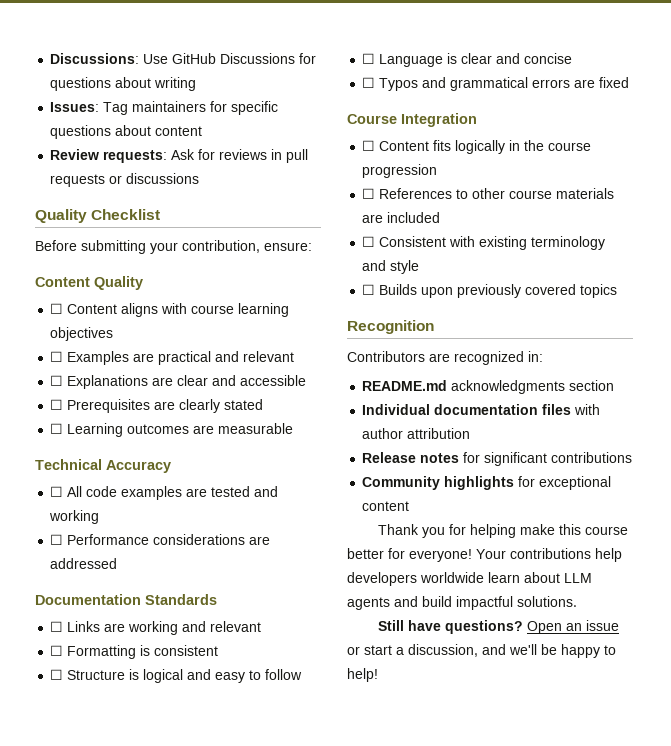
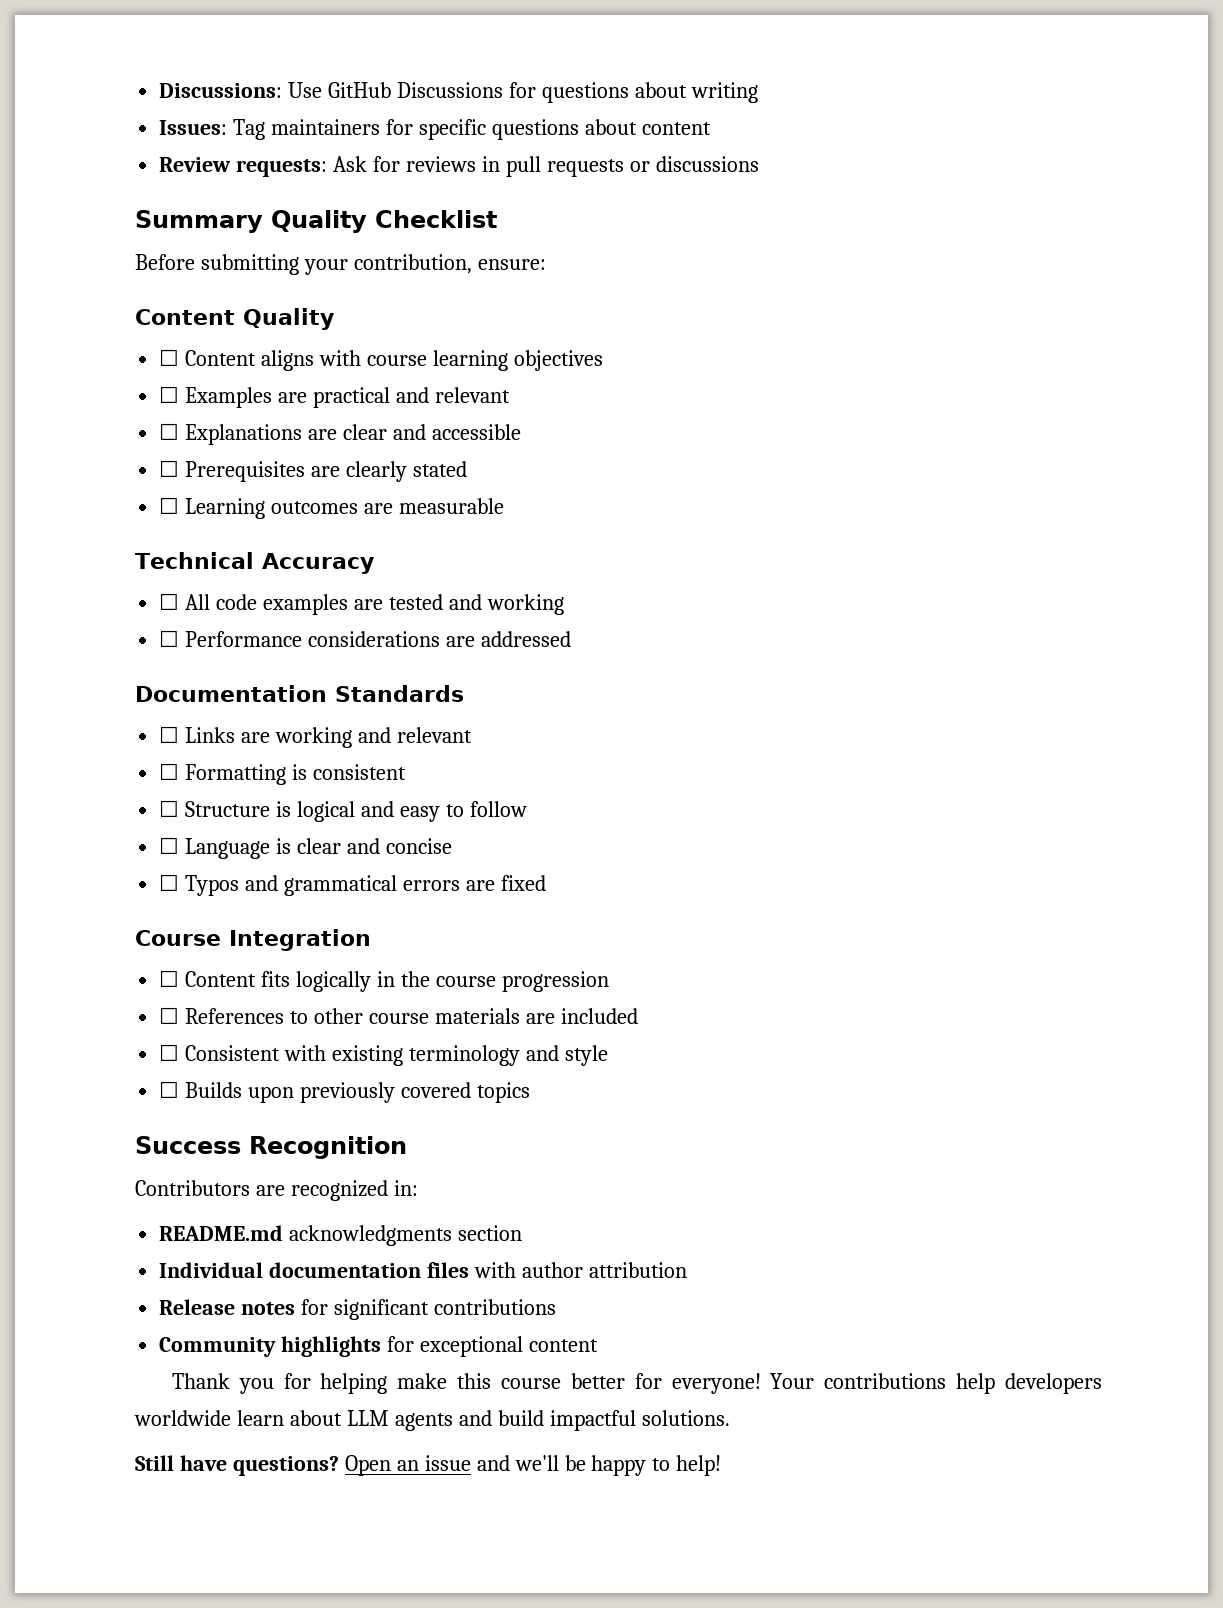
- Quality Checklist
+ Summary Quality Checklist
- Recognition
+ Success Recognition
- Open an issue or start a discussion, and we'll be happy to help!
+ Open an issue and we'll be happy to help!

